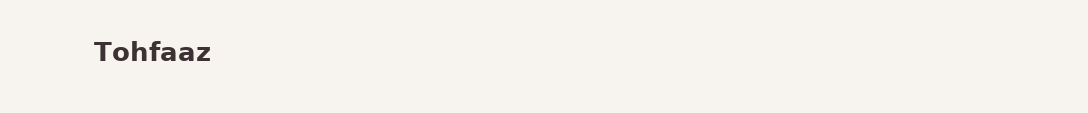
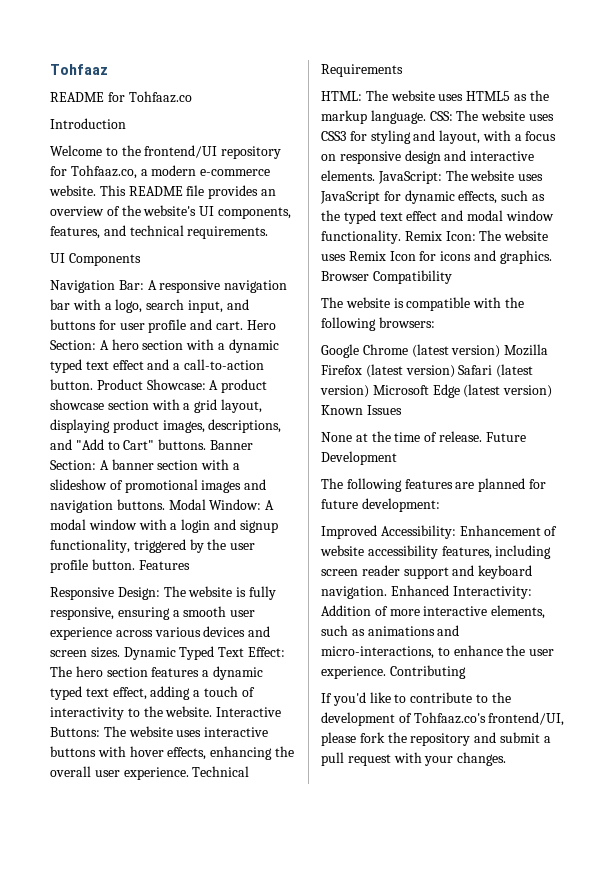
+ README for Tohfaaz.co
+ Introduction
+ Welcome to the frontend/UI repository for Tohfaaz.co, a modern e-commerce website. This README file provides an overview of the website's UI components, features, and technical requirements.
+ UI Components
+ Navigation Bar: A responsive navigation bar with a logo, search input, and buttons for user profile and cart. Hero Section: A hero section with a dynamic typed text effect and a call-to-action button. Product Showcase: A product showcase section with a grid layout, displaying product images, descriptions, and "Add to Cart" buttons. Banner Section: A banner section with a slideshow of promotional images and navigation buttons. Modal Window: A modal window with a login and signup functionality, triggered by the user profile button. Features
+ Responsive Design: The website is fully responsive, ensuring a smooth user experience across various devices and screen sizes. Dynamic Typed Text Effect: The hero section features a dynamic typed text effect, adding a touch of interactivity to the website. Interactive Buttons: The website uses interactive buttons with hover effects, enhancing the overall user experience. Technical Requirements
+ HTML: The website uses HTML5 as the markup language. CSS: The website uses CSS3 for styling and layout, with a focus on responsive design and interactive elements. JavaScript: The website uses JavaScript for dynamic effects, such as the typed text effect and modal window functionality. Remix Icon: The website uses Remix Icon for icons and graphics. Browser Compatibility
+ The website is compatible with the following browsers:
+ Google Chrome (latest version) Mozilla Firefox (latest version) Safari (latest version) Microsoft Edge (latest version) Known Issues
+ None at the time of release. Future Development
+ The following features are planned for future development:
+ Improved Accessibility: Enhancement of website accessibility features, including screen reader support and keyboard navigation. Enhanced Interactivity: Addition of more interactive elements, such as animations and micro-interactions, to enhance the user experience. Contributing
+ If you'd like to contribute to the development of Tohfaaz.co's frontend/UI, please fork the repository and submit a pull request with your changes.

